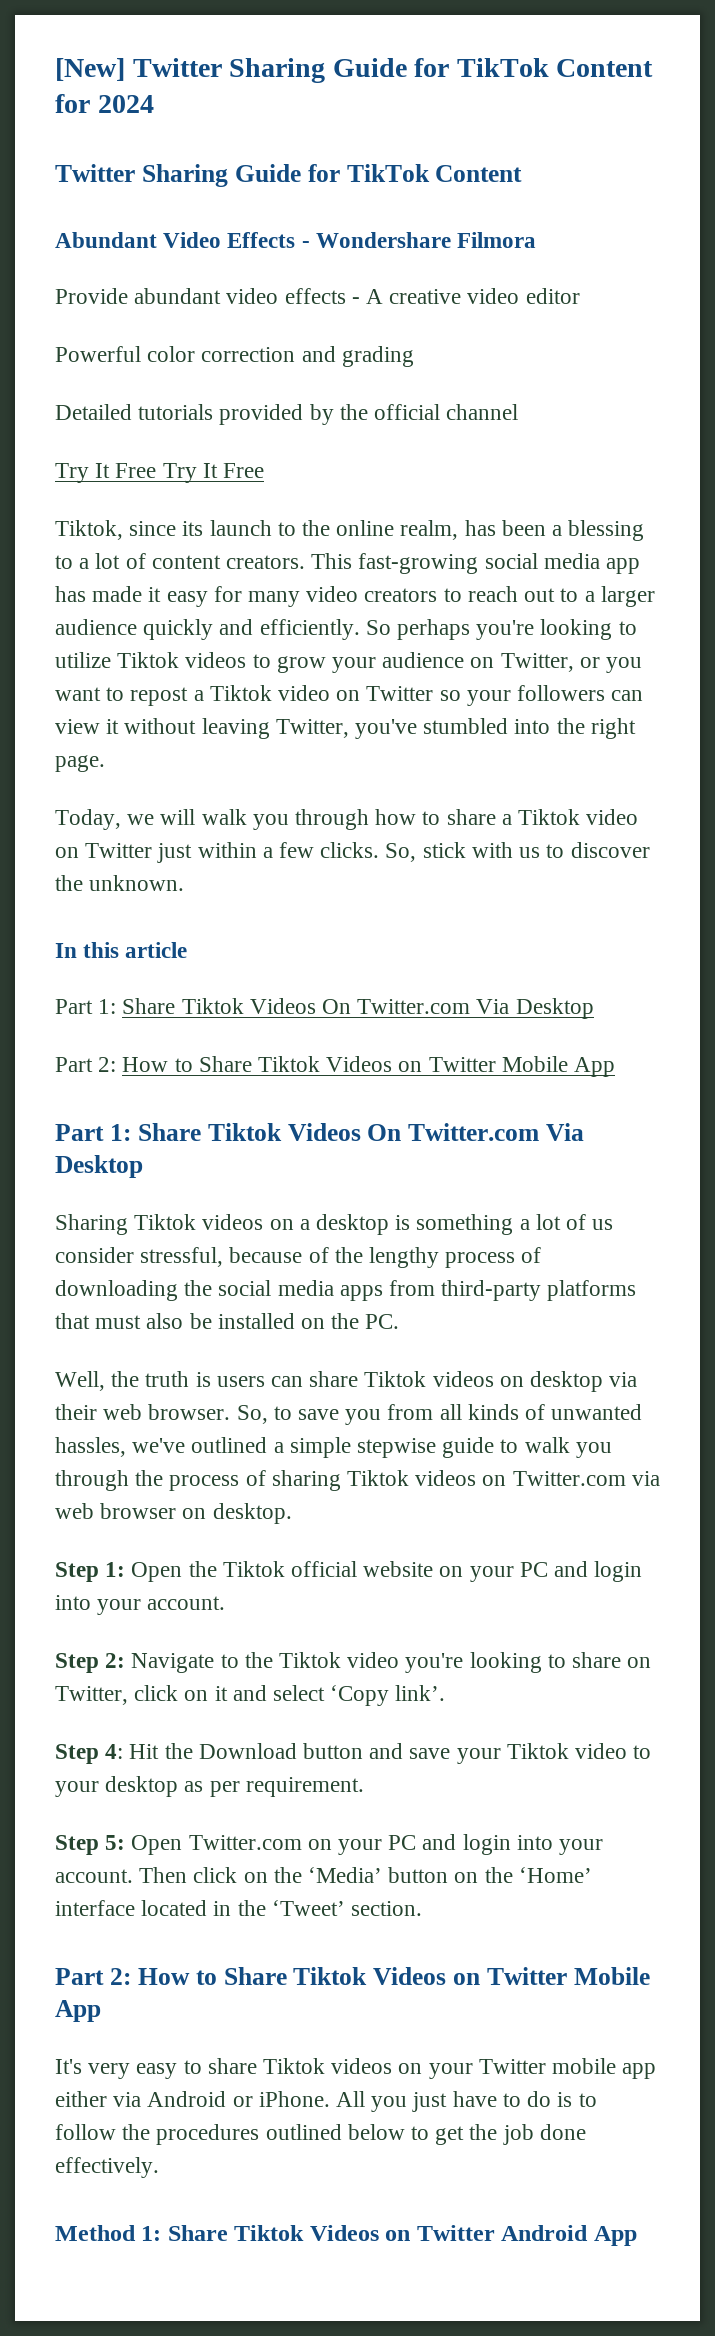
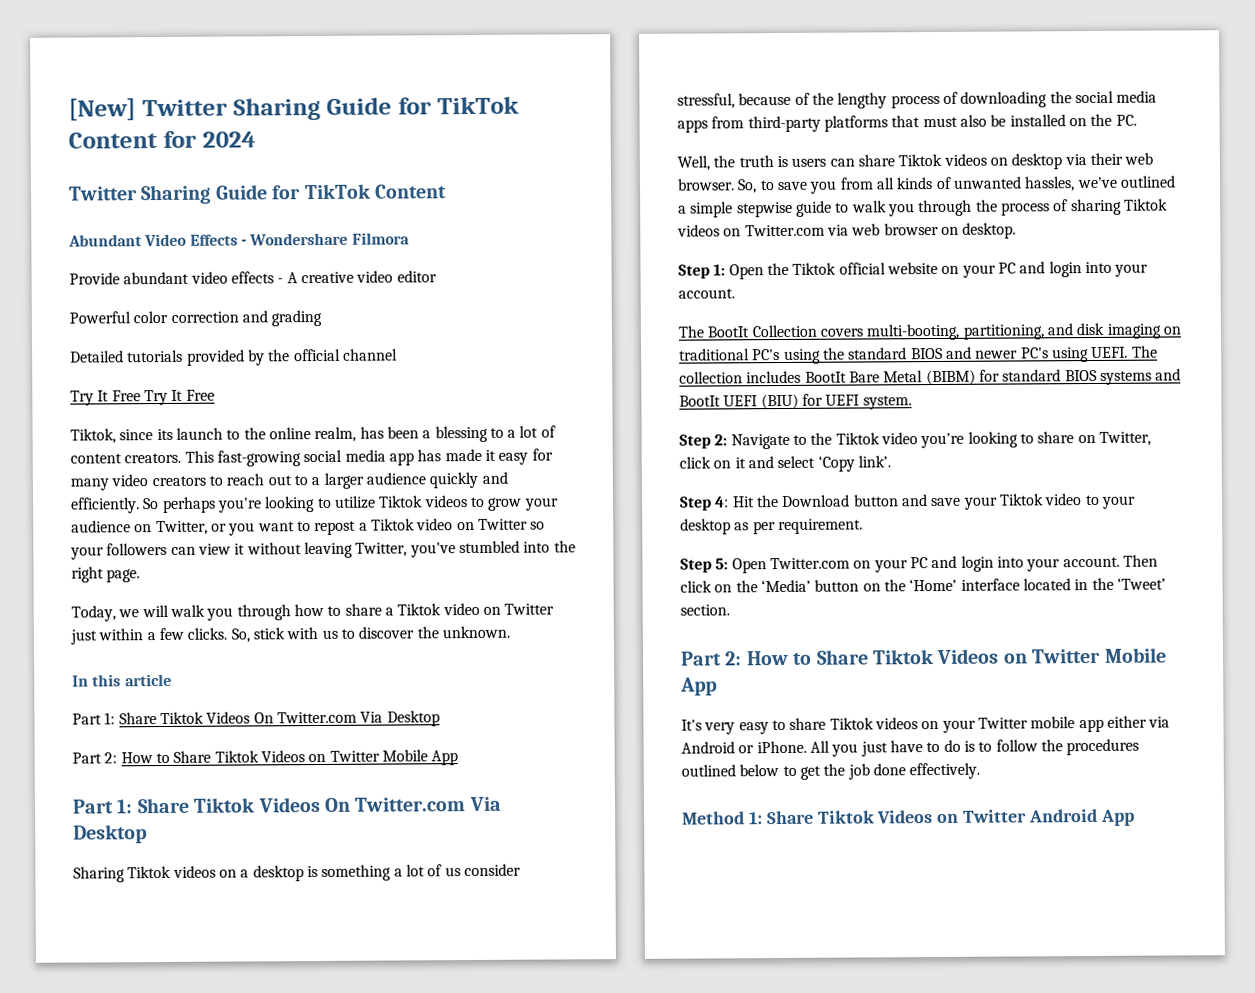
+ The BootIt Collection covers multi-booting, partitioning, and disk imaging on traditional PC's using the standard BIOS and newer PC's using UEFI. The collection includes BootIt Bare Metal (BIBM) for standard BIOS systems and BootIt UEFI (BIU) for UEFI system.

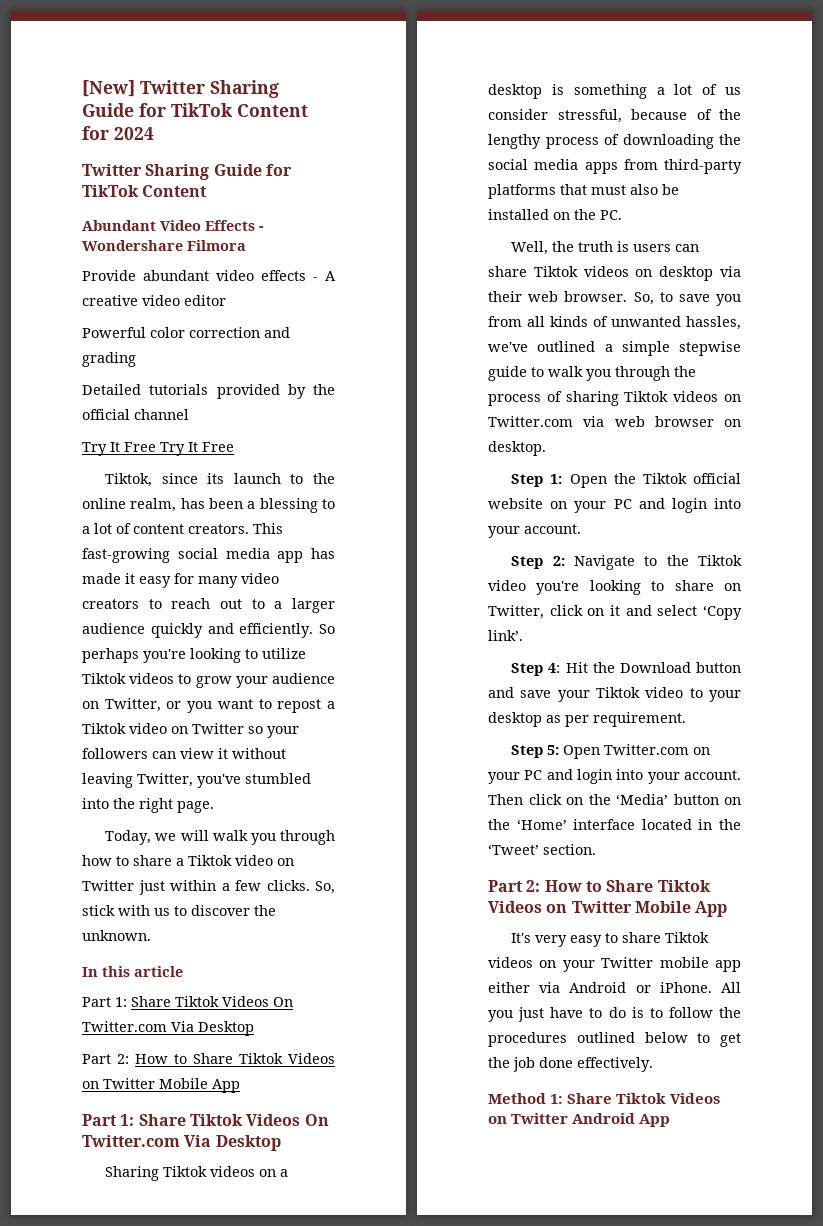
- The BootIt Collection covers multi-booting, partitioning, and disk imaging on traditional PC's using the standard BIOS and newer PC's using UEFI. The collection includes BootIt Bare Metal (BIBM) for standard BIOS systems and BootIt UEFI (BIU) for UEFI system.

